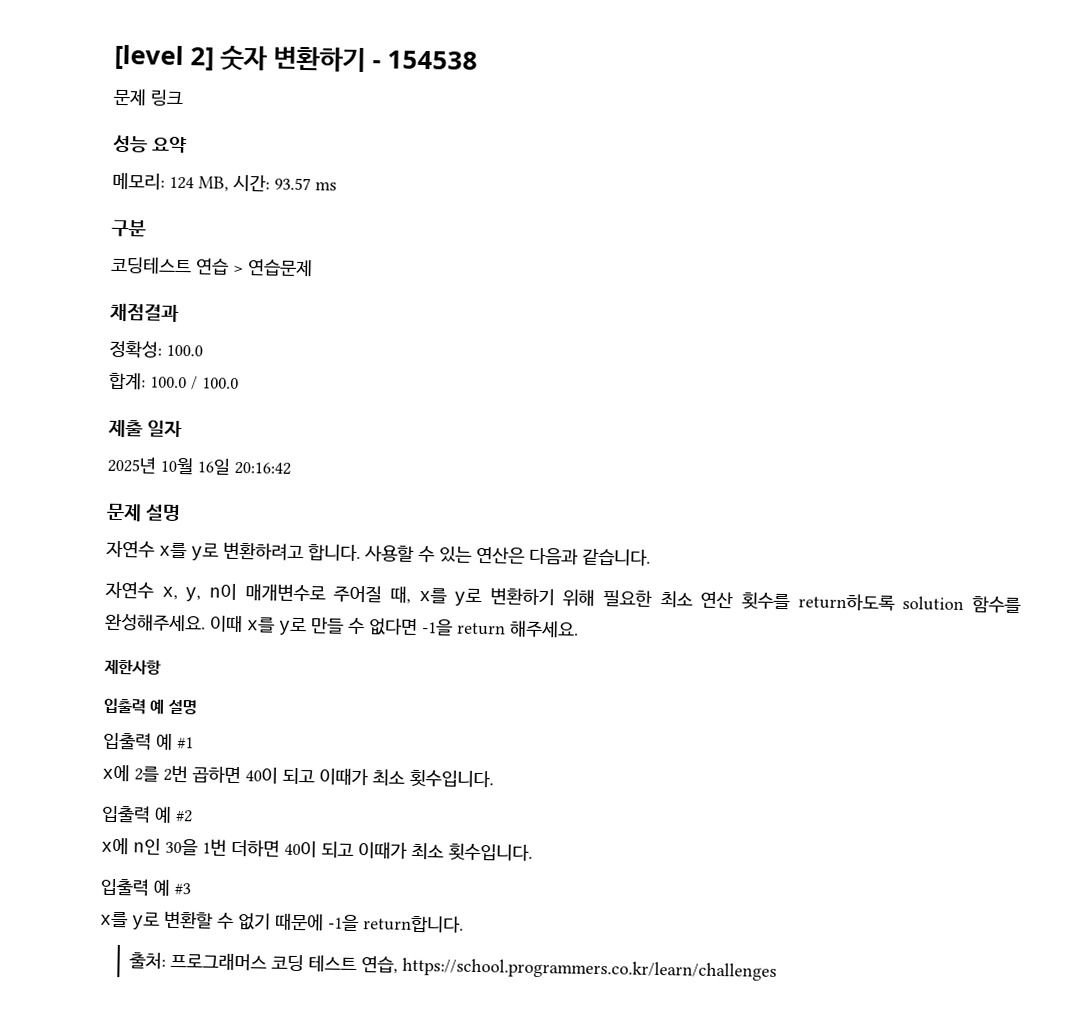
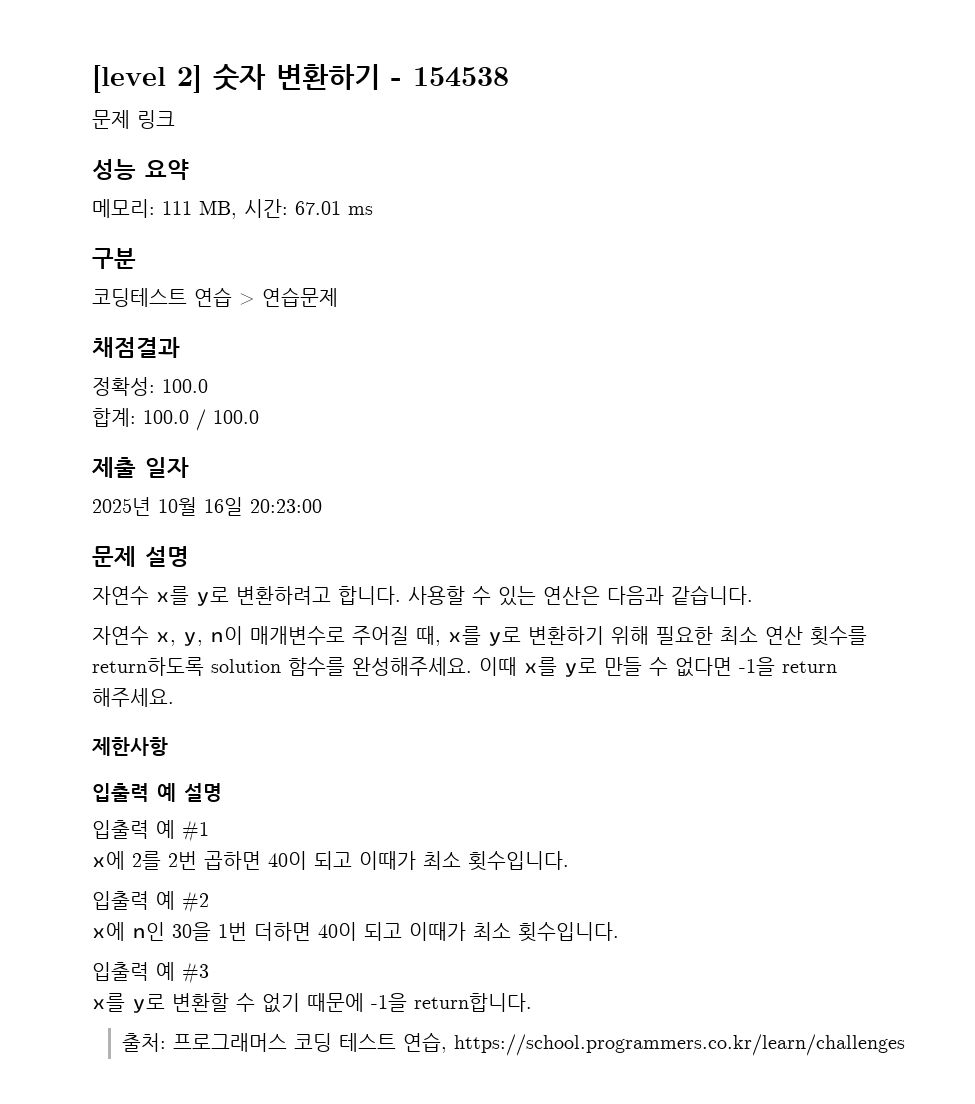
- 메모리: 124 MB, 시간: 93.57 ms
+ 메모리: 111 MB, 시간: 67.01 ms
- 2025년 10월 16일 20:16:42
+ 2025년 10월 16일 20:23:00

